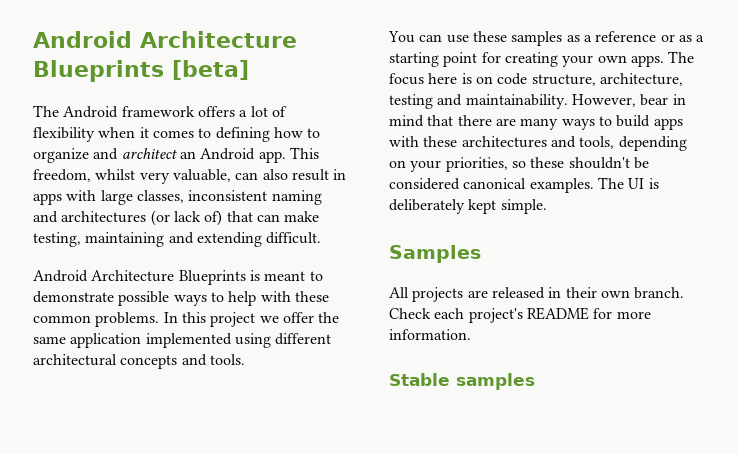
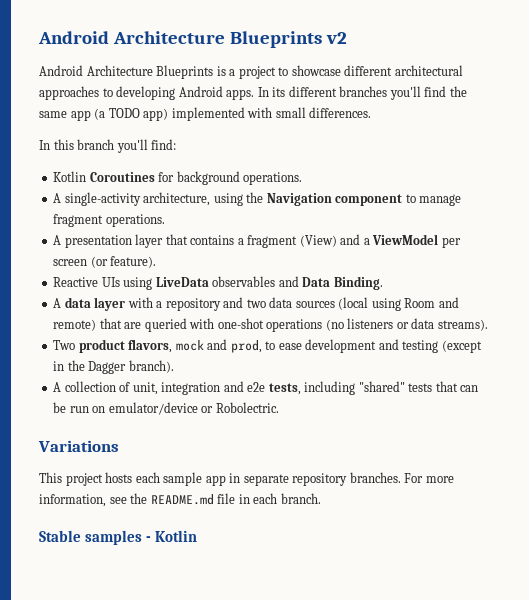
- Android Architecture Blueprints [beta]
- The Android framework offers a lot of flexibility when it comes to defining how to organize and architect an Android app. This freedom, whilst very valuable, can also result in apps with large classes, inconsistent naming and architectures (or lack of) that can make testing, maintaining and extending difficult.
- Android Architecture Blueprints is meant to demonstrate possible ways to help with these common problems. In this project we offer the same application implemented using different architectural concepts and tools.
- You can use these samples as a reference or as a starting point for creating your own apps. The focus here is on code structure, architecture, testing and maintainability. However, bear in mind that there are many ways to build apps with these architectures and tools, depending on your priorities, so these shouldn't be considered canonical examples. The UI is deliberately kept simple.
- Samples
- All projects are released in their own branch. Check each project's README for more information.
+ Android Architecture Blueprints v2
+ Android Architecture Blueprints is a project to showcase different architectural approaches to developing Android apps. In its different branches you'll find the same app (a TODO app) implemented with small differences.
+ In this branch you'll find:
+ Kotlin Coroutines for background operations.
+ A single-activity architecture, using the Navigation component to manage fragment operations.
+ A presentation layer that contains a fragment (View) and a ViewModel per screen (or feature).
+ Reactive UIs using LiveData observables and Data Binding.
+ A data layer with a repository and two data sources (local using Room and remote) that are queried with one-shot operations (no listeners or data streams).
+ Two product flavors, mock and prod, to ease development and testing (except in the Dagger branch).
+ A collection of unit, integration and e2e tests, including "shared" tests that can be run on emulator/device or Robolectric.
+ Variations
+ This project hosts each sample app in separate repository branches. For more information, see the README.md file in each branch.
- Stable samples
+ Stable samples - Kotlin

